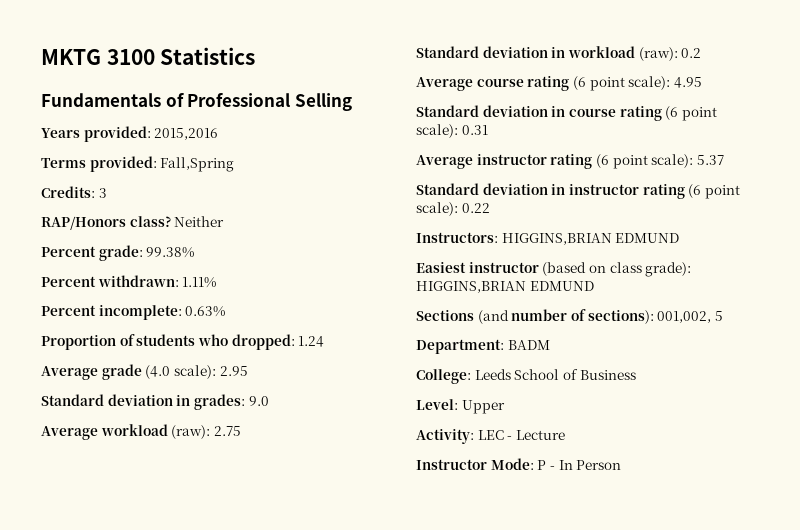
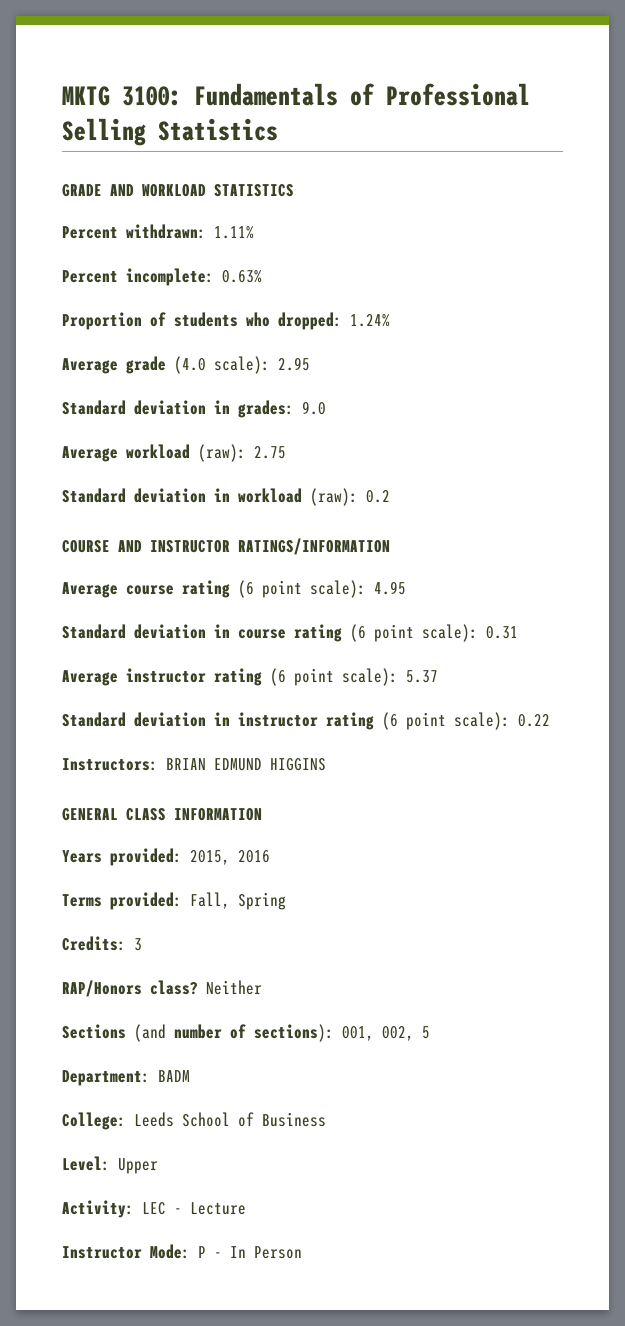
- MKTG 3100 Statistics
- Fundamentals of Professional Selling
- Years provided: 2015,2016
- Terms provided: Fall,Spring
- Credits: 3
- RAP/Honors class? Neither
- Percent grade: 99.38%
+ MKTG 3100: Fundamentals of Professional Selling Statistics
+ GRADE AND WORKLOAD STATISTICS
- Proportion of students who dropped: 1.24
+ Proportion of students who dropped: 1.24%
+ COURSE AND INSTRUCTOR RATINGS/INFORMATION
- Instructors: HIGGINS,BRIAN EDMUND
- Easiest instructor (based on class grade): HIGGINS,BRIAN EDMUND
+ Instructors: BRIAN EDMUND HIGGINS
+ GENERAL CLASS INFORMATION
+ Years provided: 2015, 2016
+ Terms provided: Fall, Spring
+ Credits: 3
+ RAP/Honors class? Neither
- Sections (and number of sections): 001,002, 5
+ Sections (and number of sections): 001, 002, 5

